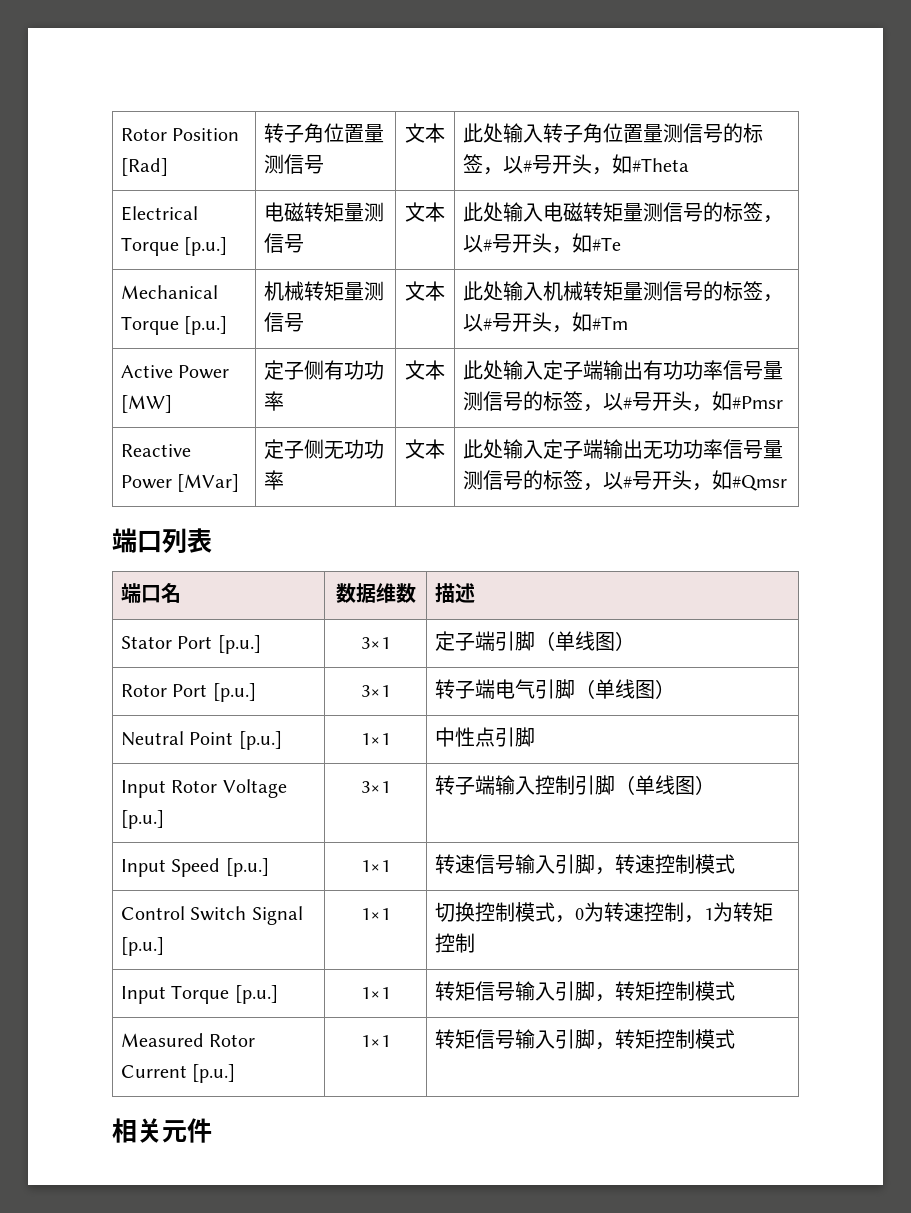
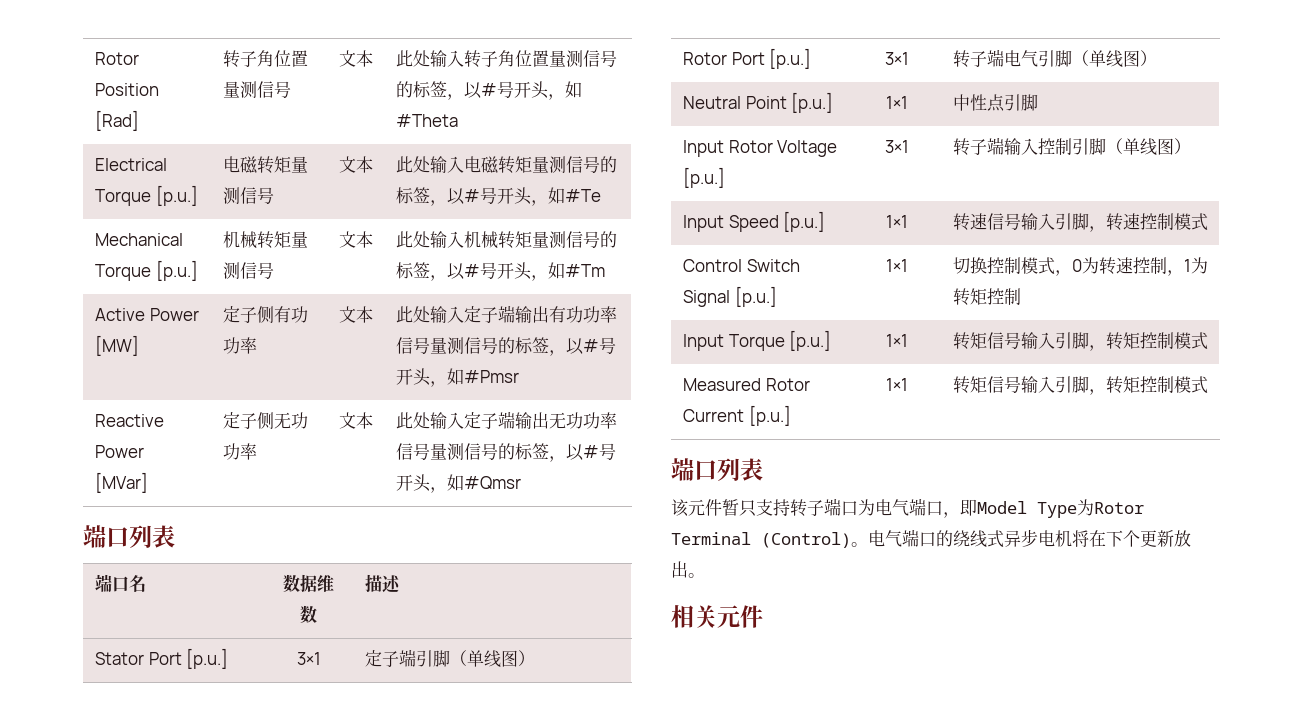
  Measured Rotor Current [p.u.] | 1×1 | 转矩信号输入引脚，转矩控制模式
+ 端口列表
+ 该元件暂只支持转子端口为电气端口，即Model Type为Rotor Terminal (Control)。电气端口的绕线式异步电机将在下个更新放出。

